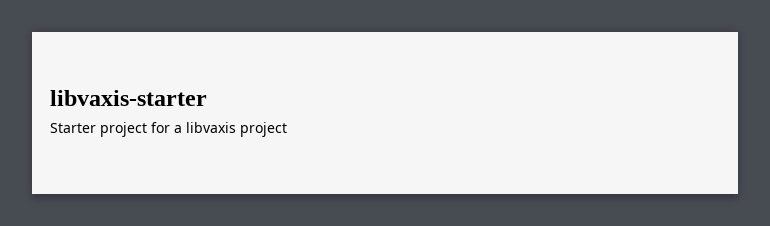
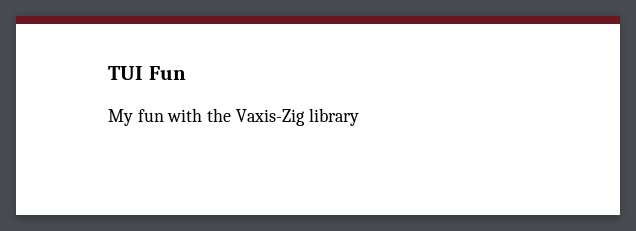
- libvaxis-starter
- Starter project for a libvaxis project
+ TUI Fun
+ My fun with the Vaxis-Zig library

